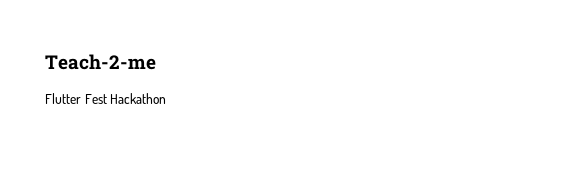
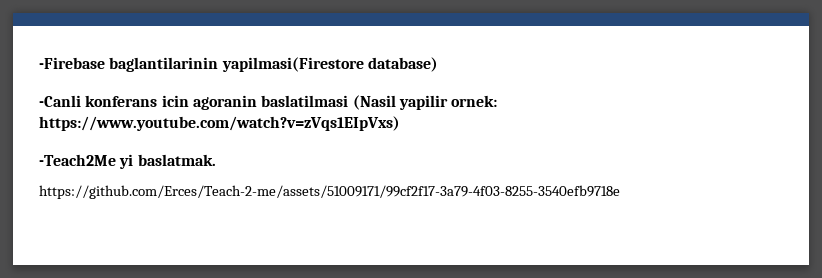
- Teach-2-me
- Flutter Fest Hackathon
+ -Firebase baglantilarinin yapilmasi(Firestore database)
+ -Canli konferans icin agoranin baslatilmasi (Nasil yapilir ornek: https://www.youtube.com/watch?v=zVqs1EIpVxs)
+ -Teach2Me yi baslatmak.
+ https://github.com/Erces/Teach-2-me/assets/51009171/99cf2f17-3a79-4f03-8255-3540efb9718e

